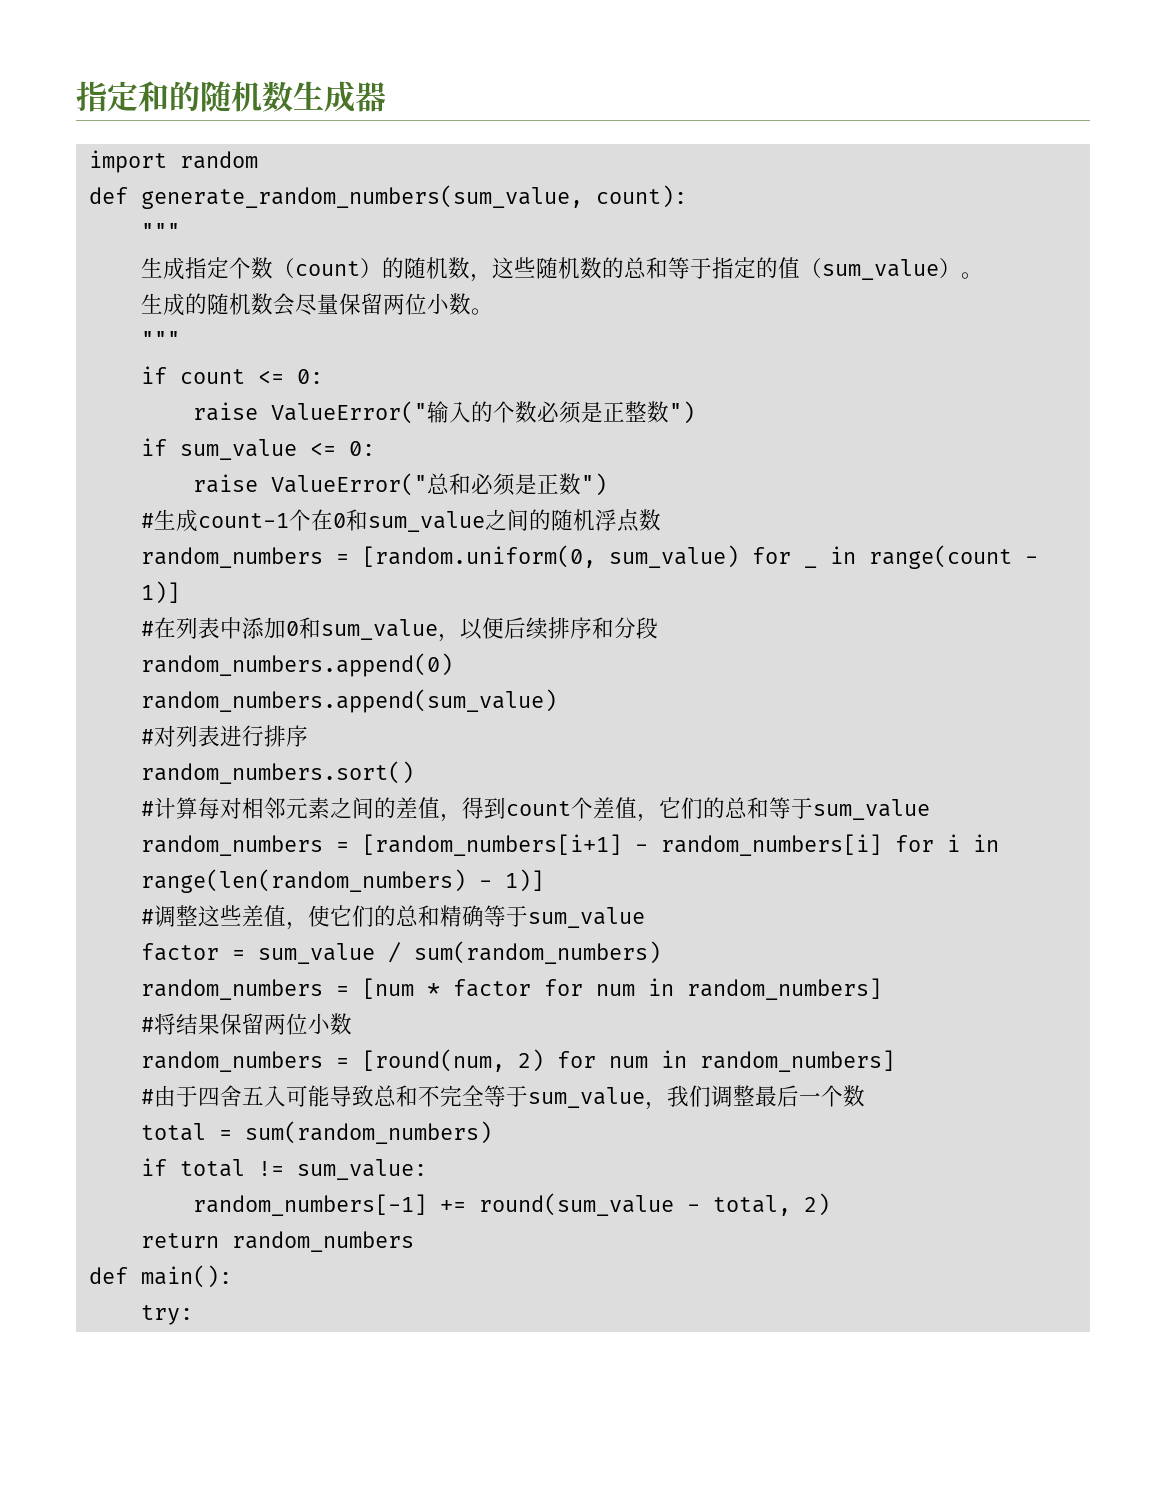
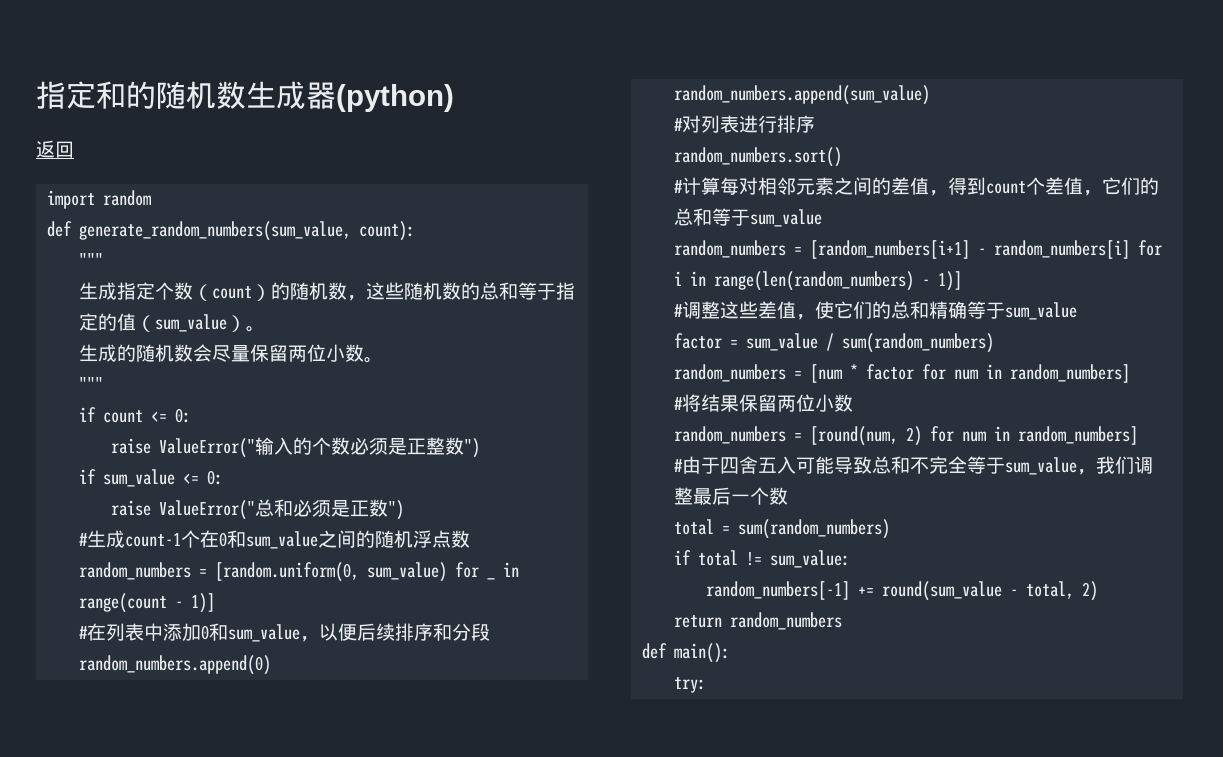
- 指定和的随机数生成器
+ 指定和的随机数生成器(python)
+ 返回

